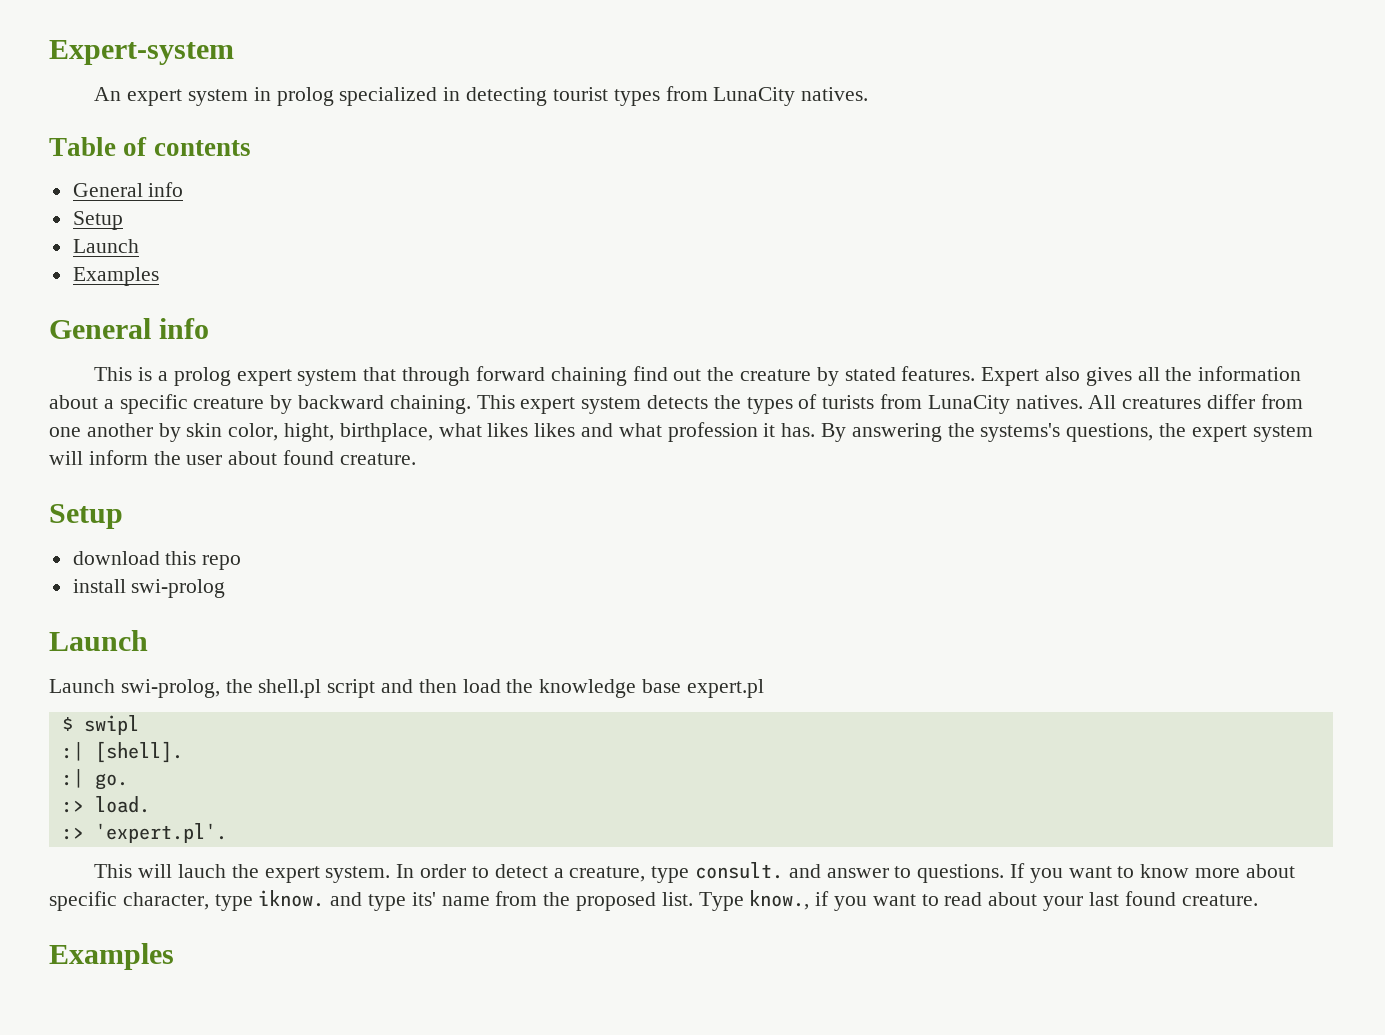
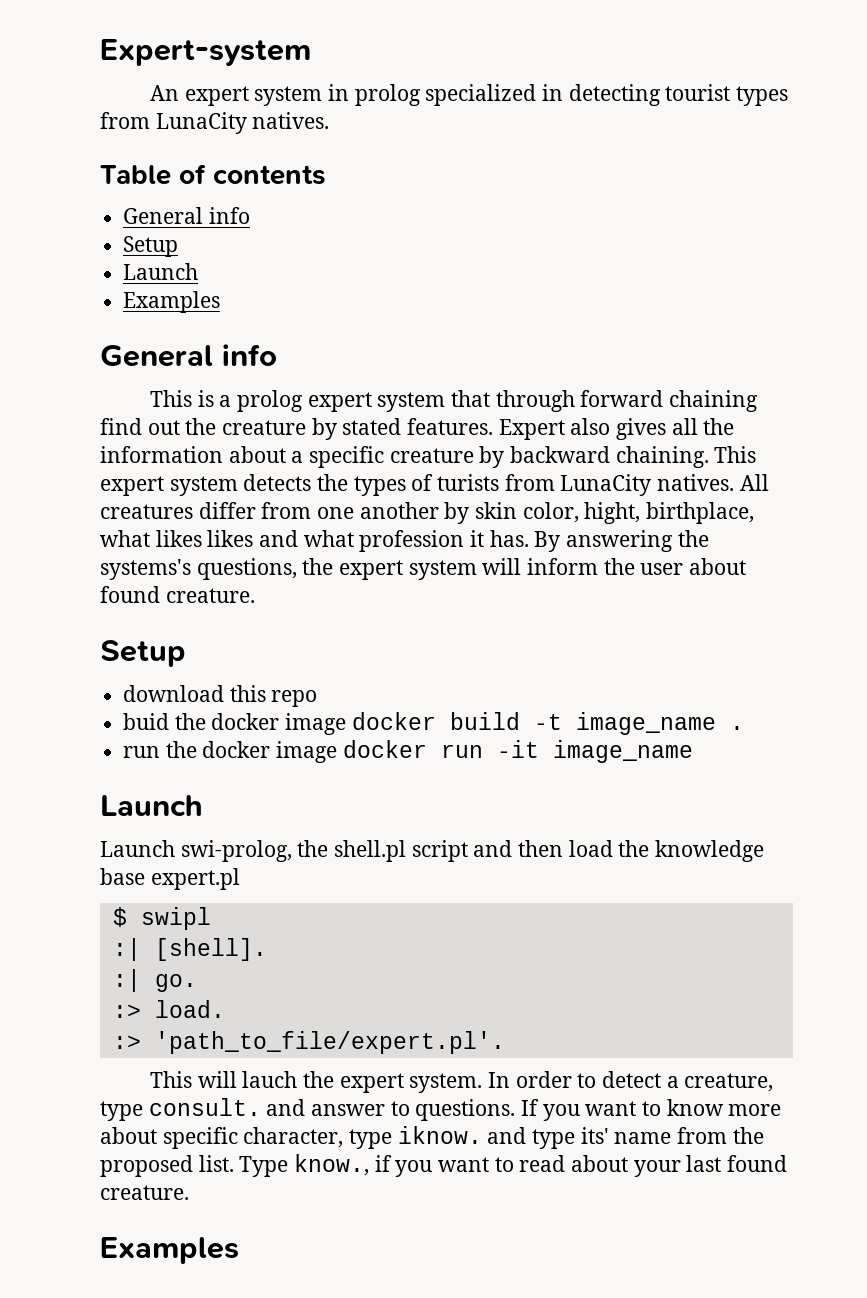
- install swi-prolog
+ buid the docker image docker build -t image_name .
+ run the docker image docker run -it image_name
- :> 'expert.pl'.
+ :> 'path_to_file/expert.pl'.

